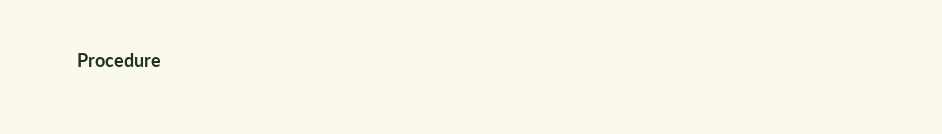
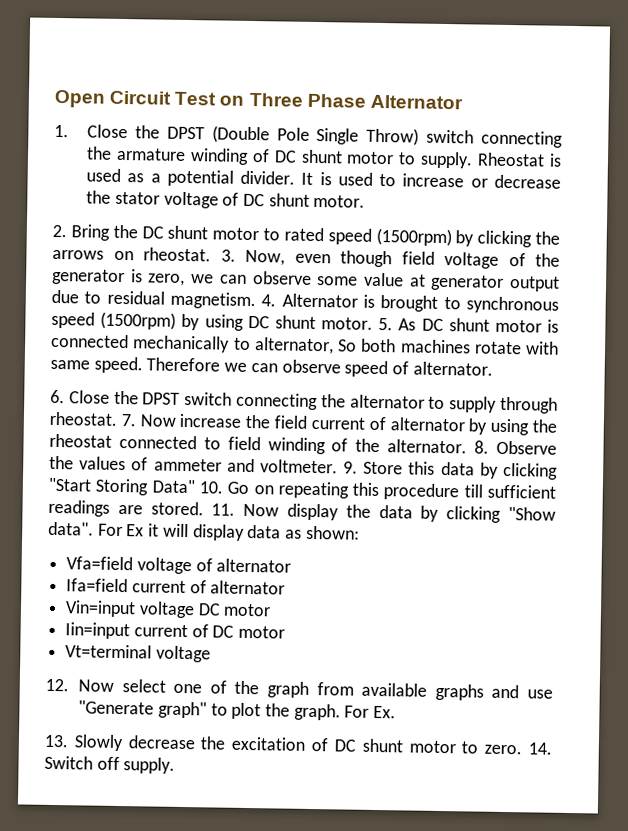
- Procedure
+ Open Circuit Test on Three Phase Alternator
+ 1. Close the DPST (Double Pole Single Throw) switch connecting the armature winding of DC shunt motor to supply. Rheostat is used as a potential divider. It is used to increase or decrease the stator voltage of DC shunt motor.
+ 2. Bring the DC shunt motor to rated speed (1500rpm) by clicking the arrows on rheostat. 3. Now, even though field voltage of the generator is zero, we can observe some value at generator output due to residual magnetism. 4. Alternator is brought to synchronous speed (1500rpm) by using DC shunt motor. 5. As DC shunt motor is connected mechanically to alternator, So both machines rotate with same speed. Therefore we can observe speed of alternator.
+ 6. Close the DPST switch connecting the alternator to supply through rheostat. 7. Now increase the field current of alternator by using the rheostat connected to field winding of the alternator. 8. Observe the values of ammeter and voltmeter. 9. Store this data by clicking "Start Storing Data" 10. Go on repeating this procedure till sufficient readings are stored. 11. Now display the data by clicking "Show data". For Ex it will display data as shown:
+ Vfa=field voltage of alternator
+ Ifa=field current of alternator
+ Vin=input voltage DC motor
+ Iin=input current of DC motor
+ Vt=terminal voltage
+ 12. Now select one of the graph from available graphs and use "Generate graph" to plot the graph. For Ex.
+ 13. Slowly decrease the excitation of DC shunt motor to zero. 14. Switch off supply.

